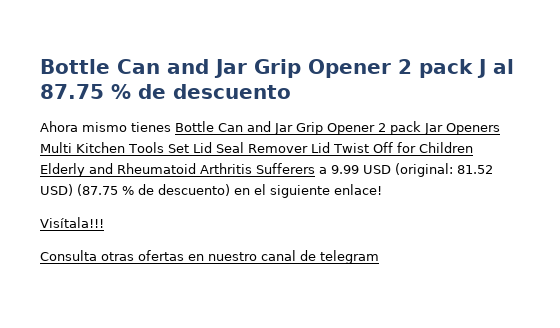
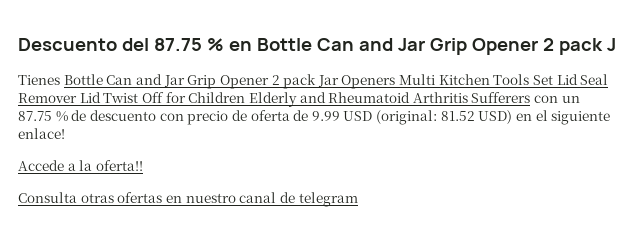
- Bottle Can and Jar Grip Opener 2 pack J al 87.75 % de descuento
- Ahora mismo tienes Bottle Can and Jar Grip Opener 2 pack Jar Openers Multi Kitchen Tools Set Lid Seal Remover Lid Twist Off for Children Elderly and Rheumatoid Arthritis Sufferers a 9.99 USD (original: 81.52 USD) (87.75 % de descuento) en el siguiente enlace!
+ Descuento del 87.75 % en Bottle Can and Jar Grip Opener 2 pack J
+ Tienes Bottle Can and Jar Grip Opener 2 pack Jar Openers Multi Kitchen Tools Set Lid Seal Remover Lid Twist Off for Children Elderly and Rheumatoid Arthritis Sufferers con un 87.75 % de descuento con precio de oferta de 9.99 USD (original: 81.52 USD) en el siguiente enlace!
- Visítala!!!
+ Accede a la oferta!!

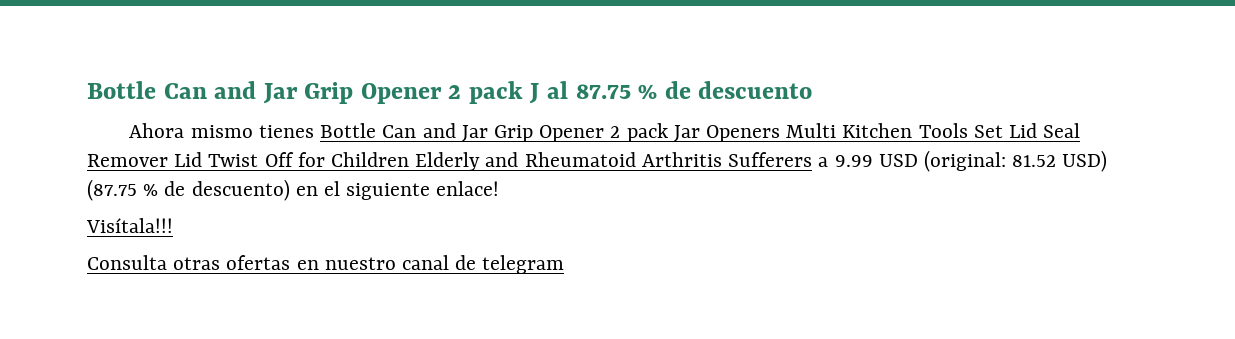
- Descuento del 87.75 % en Bottle Can and Jar Grip Opener 2 pack J
- Tienes Bottle Can and Jar Grip Opener 2 pack Jar Openers Multi Kitchen Tools Set Lid Seal Remover Lid Twist Off for Children Elderly and Rheumatoid Arthritis Sufferers con un 87.75 % de descuento con precio de oferta de 9.99 USD (original: 81.52 USD) en el siguiente enlace!
+ Bottle Can and Jar Grip Opener 2 pack J al 87.75 % de descuento
+ Ahora mismo tienes Bottle Can and Jar Grip Opener 2 pack Jar Openers Multi Kitchen Tools Set Lid Seal Remover Lid Twist Off for Children Elderly and Rheumatoid Arthritis Sufferers a 9.99 USD (original: 81.52 USD) (87.75 % de descuento) en el siguiente enlace!
- Accede a la oferta!!
+ Visítala!!!

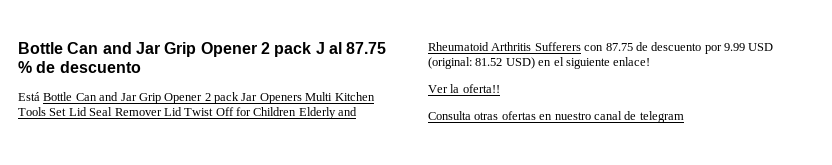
- Ahora mismo tienes Bottle Can and Jar Grip Opener 2 pack Jar Openers Multi Kitchen Tools Set Lid Seal Remover Lid Twist Off for Children Elderly and Rheumatoid Arthritis Sufferers a 9.99 USD (original: 81.52 USD) (87.75 % de descuento) en el siguiente enlace!
+ Está Bottle Can and Jar Grip Opener 2 pack Jar Openers Multi Kitchen Tools Set Lid Seal Remover Lid Twist Off for Children Elderly and Rheumatoid Arthritis Sufferers con 87.75 de descuento por 9.99 USD (original: 81.52 USD) en el siguiente enlace!
- Visítala!!!
+ Ver la oferta!!

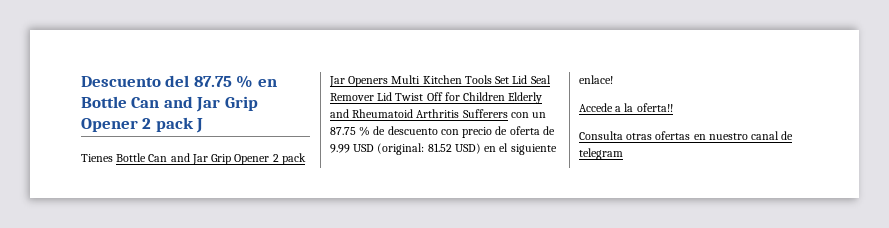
- Bottle Can and Jar Grip Opener 2 pack J al 87.75 % de descuento
- Está Bottle Can and Jar Grip Opener 2 pack Jar Openers Multi Kitchen Tools Set Lid Seal Remover Lid Twist Off for Children Elderly and Rheumatoid Arthritis Sufferers con 87.75 de descuento por 9.99 USD (original: 81.52 USD) en el siguiente enlace!
+ Descuento del 87.75 % en Bottle Can and Jar Grip Opener 2 pack J
+ Tienes Bottle Can and Jar Grip Opener 2 pack Jar Openers Multi Kitchen Tools Set Lid Seal Remover Lid Twist Off for Children Elderly and Rheumatoid Arthritis Sufferers con un 87.75 % de descuento con precio de oferta de 9.99 USD (original: 81.52 USD) en el siguiente enlace!
- Ver la oferta!!
+ Accede a la oferta!!

